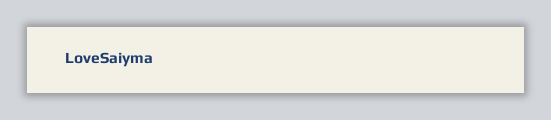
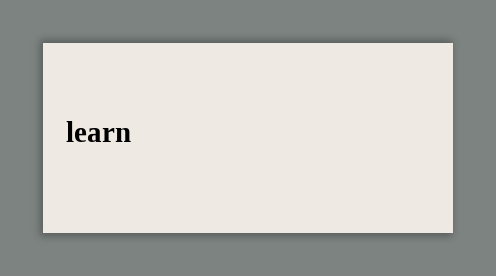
- LoveSaiyma
+ learn

